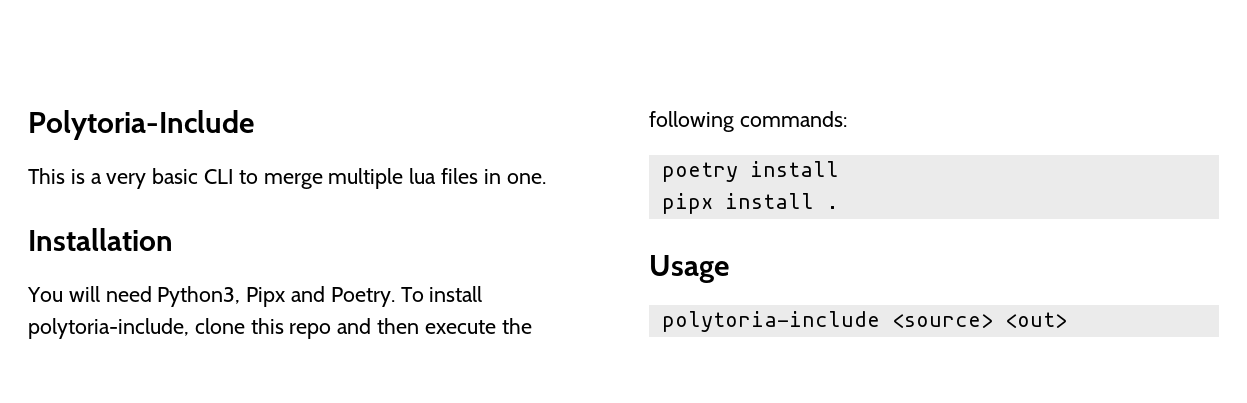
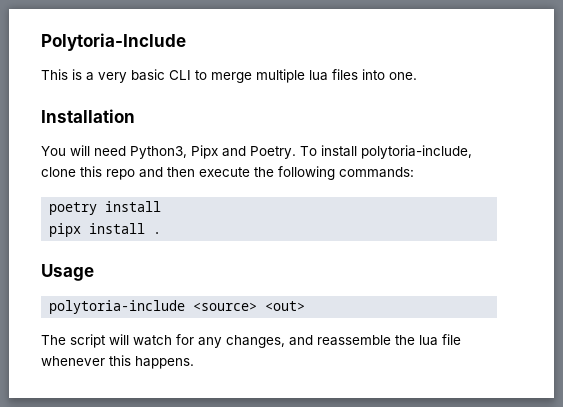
- This is a very basic CLI to merge multiple lua files in one.
+ This is a very basic CLI to merge multiple lua files into one.
+ The script will watch for any changes, and reassemble the lua file whenever this happens.

